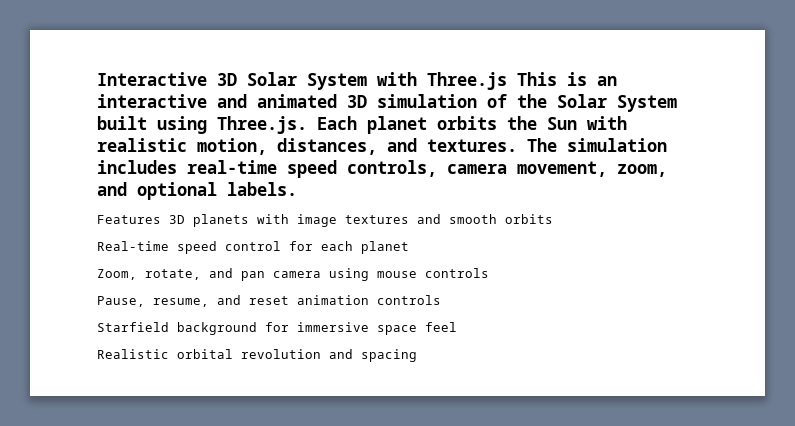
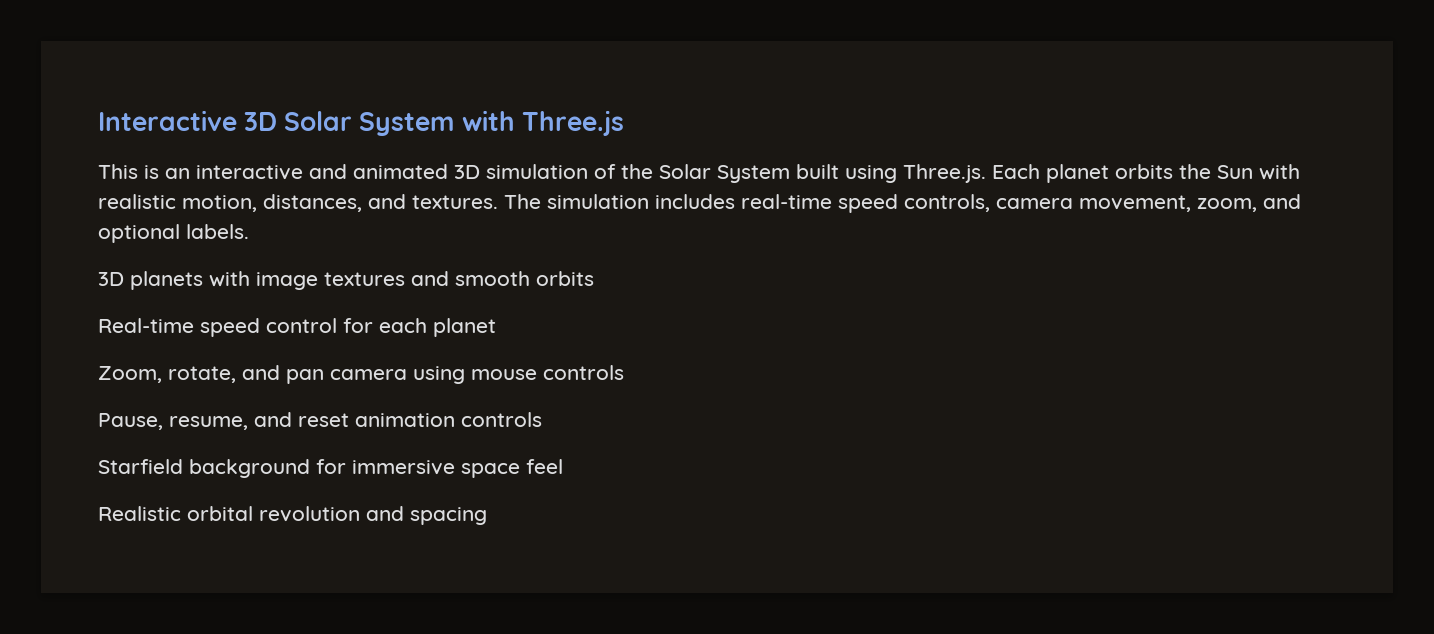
- Interactive 3D Solar System with Three.js This is an interactive and animated 3D simulation of the Solar System built using Three.js. Each planet orbits the Sun with realistic motion, distances, and textures.
+ Interactive 3D Solar System with Three.js
+ This is an interactive and animated 3D simulation of the Solar System built using Three.js. Each planet orbits the Sun with realistic motion, distances, and textures.
- Features 3D planets with image textures and smooth orbits
+ 3D planets with image textures and smooth orbits

